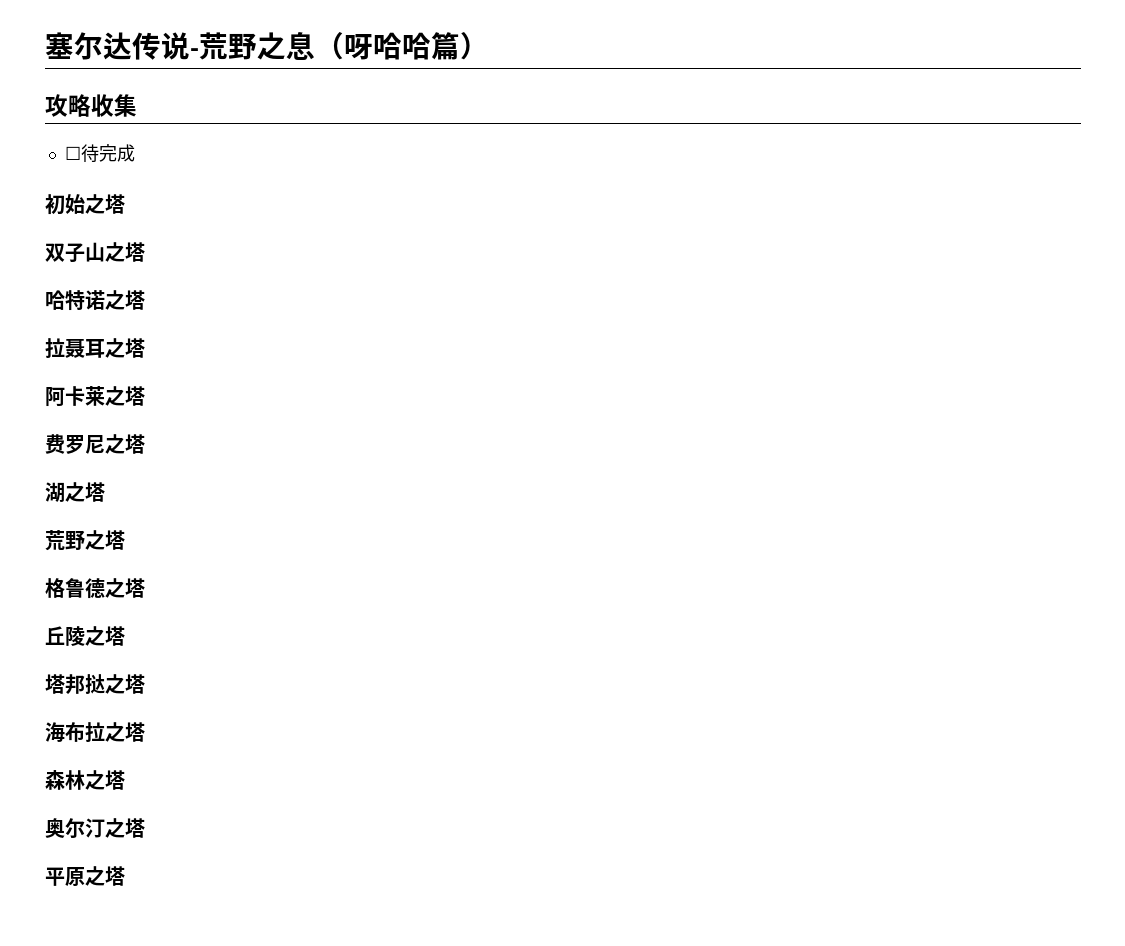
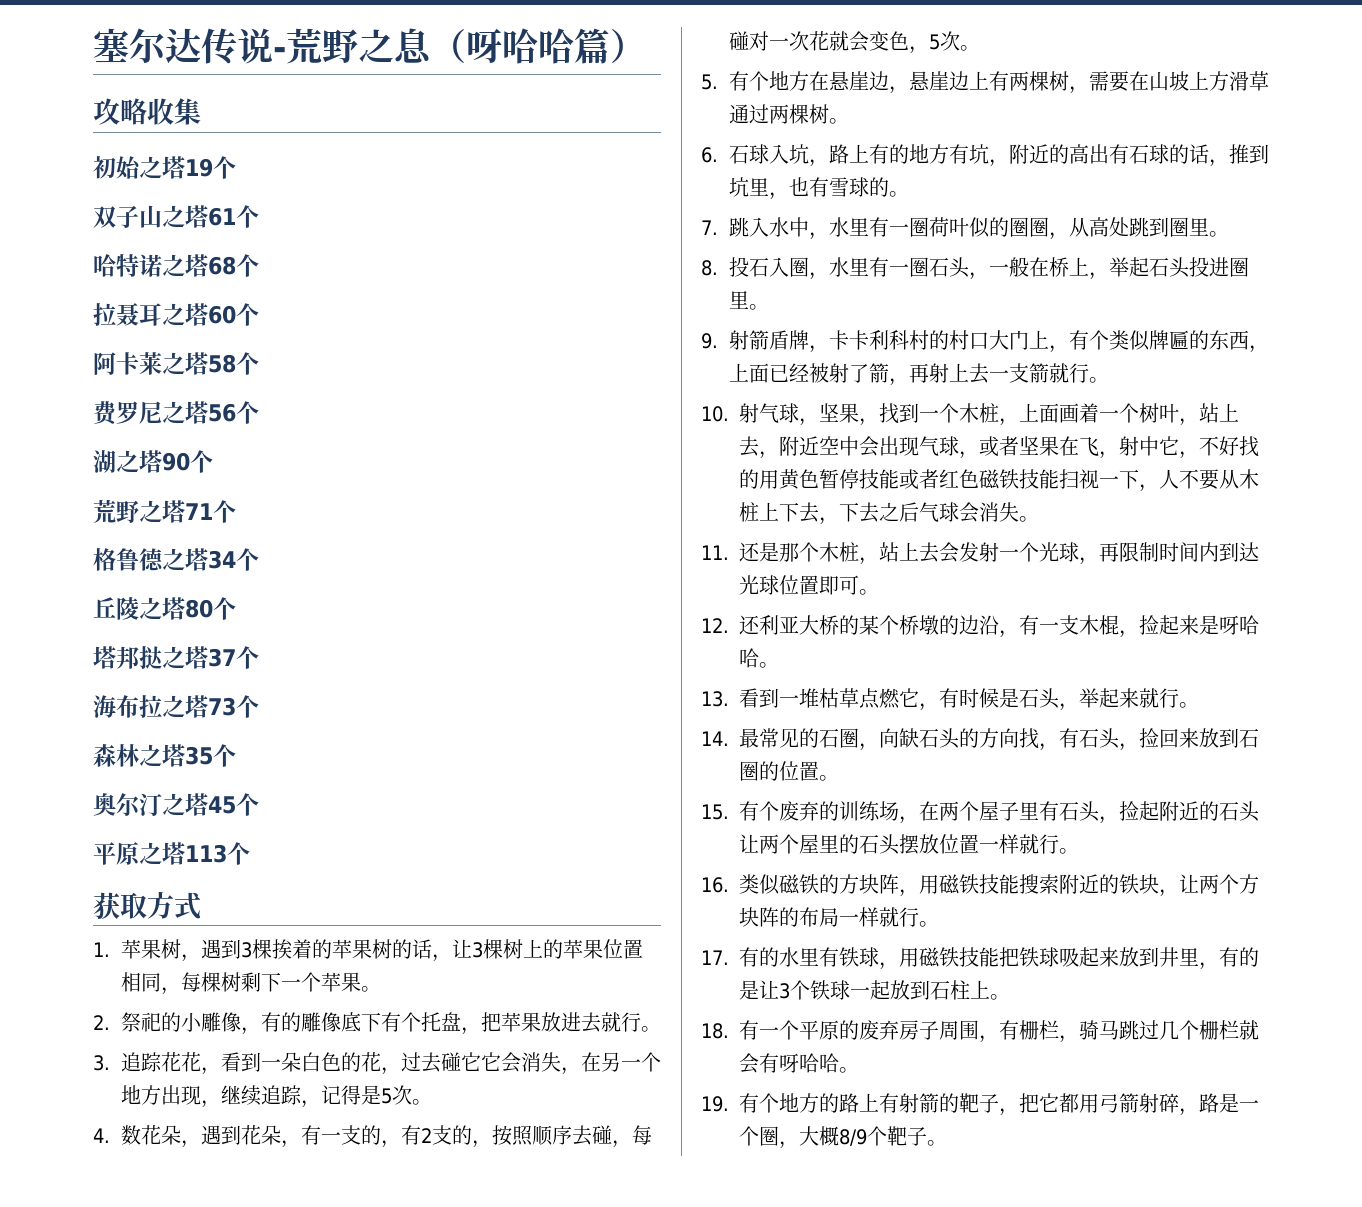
- ☐待完成
- 初始之塔
+ 初始之塔19个
- 双子山之塔
+ 双子山之塔61个
- 哈特诺之塔
+ 哈特诺之塔68个
- 拉聂耳之塔
+ 拉聂耳之塔60个
- 阿卡莱之塔
+ 阿卡莱之塔58个
- 费罗尼之塔
+ 费罗尼之塔56个
- 湖之塔
+ 湖之塔90个
- 荒野之塔
+ 荒野之塔71个
- 格鲁德之塔
+ 格鲁德之塔34个
- 丘陵之塔
+ 丘陵之塔80个
- 塔邦挞之塔
+ 塔邦挞之塔37个
- 海布拉之塔
+ 海布拉之塔73个
- 森林之塔
+ 森林之塔35个
- 奥尔汀之塔
+ 奥尔汀之塔45个
- 平原之塔
+ 平原之塔113个
+ 获取方式
+ 1.苹果树，遇到3棵挨着的苹果树的话，让3棵树上的苹果位置相同，每棵树剩下一个苹果。
+ 2.祭祀的小雕像，有的雕像底下有个托盘，把苹果放进去就行。
+ 3.追踪花花，看到一朵白色的花，过去碰它它会消失，在另一个地方出现，继续追踪，记得是5次。
+ 4.数花朵，遇到花朵，有一支的，有2支的，按照顺序去碰，每碰对一次花就会变色，5次。
+ 5.有个地方在悬崖边，悬崖边上有两棵树，需要在山坡上方滑草通过两棵树。
+ 6.石球入坑，路上有的地方有坑，附近的高出有石球的话，推到坑里，也有雪球的。
+ 7.跳入水中，水里有一圈荷叶似的圈圈，从高处跳到圈里。
+ 8.投石入圈，水里有一圈石头，一般在桥上，举起石头投进圈里。
+ 9.射箭盾牌，卡卡利科村的村口大门上，有个类似牌匾的东西，上面已经被射了箭，再射上去一支箭就行。
+ 10.射气球，坚果，找到一个木桩，上面画着一个树叶，站上去，附近空中会出现气球，或者坚果在飞，射中它，不好找的用黄色暂停技能或者红色磁铁技能扫视一下，人不要从木桩上下去，下去之后气球会消失。
+ 11.还是那个木桩，站上去会发射一个光球，再限制时间内到达光球位置即可。
+ 12.还利亚大桥的某个桥墩的边沿，有一支木棍，捡起来是呀哈哈。
+ 13.看到一堆枯草点燃它，有时候是石头，举起来就行。
+ 14.最常见的石圈，向缺石头的方向找，有石头，捡回来放到石圈的位置。
+ 15.有个废弃的训练场，在两个屋子里有石头，捡起附近的石头让两个屋里的石头摆放位置一样就行。
+ 16.类似磁铁的方块阵，用磁铁技能搜索附近的铁块，让两个方块阵的布局一样就行。
+ 17.有的水里有铁球，用磁铁技能把铁球吸起来放到井里，有的是让3个铁球一起放到石柱上。
+ 18.有一个平原的废弃房子周围，有栅栏，骑马跳过几个栅栏就会有呀哈哈。
+ 19.有个地方的路上有射箭的靶子，把它都用弓箭射碎，路是一个圈，大概8/9个靶子。

